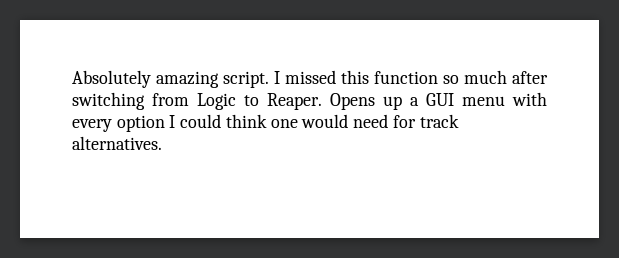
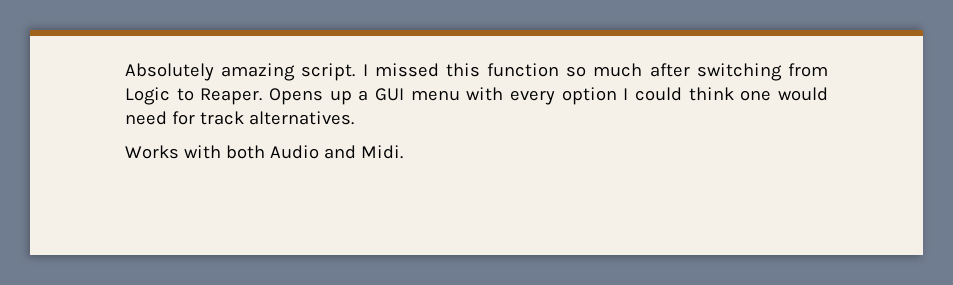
+ Works with both Audio and Midi.

